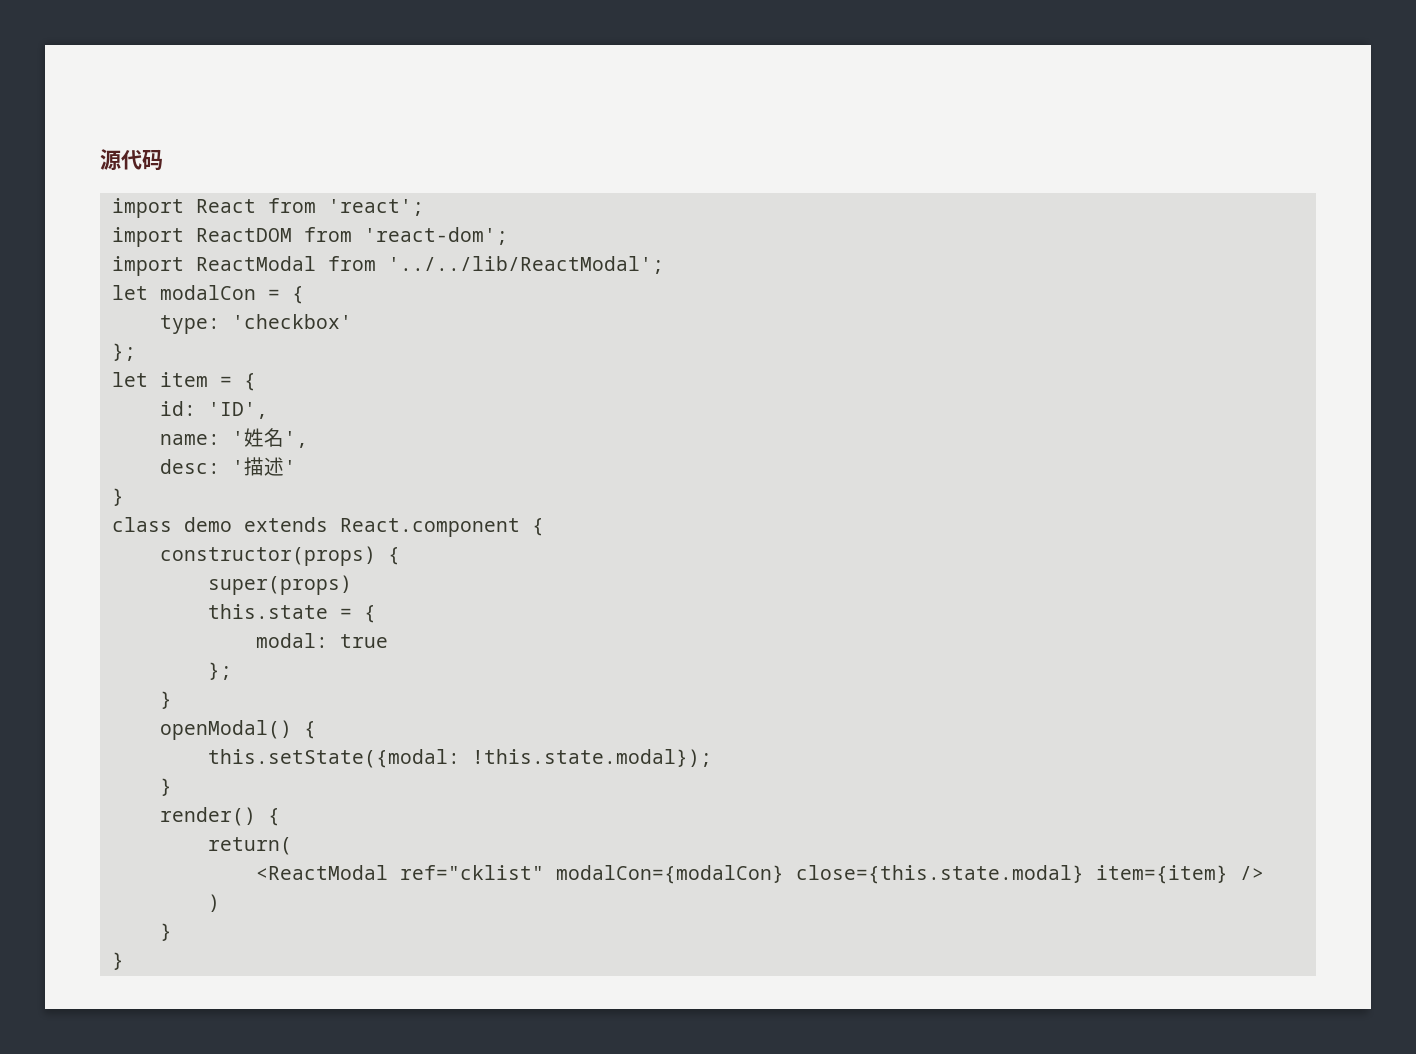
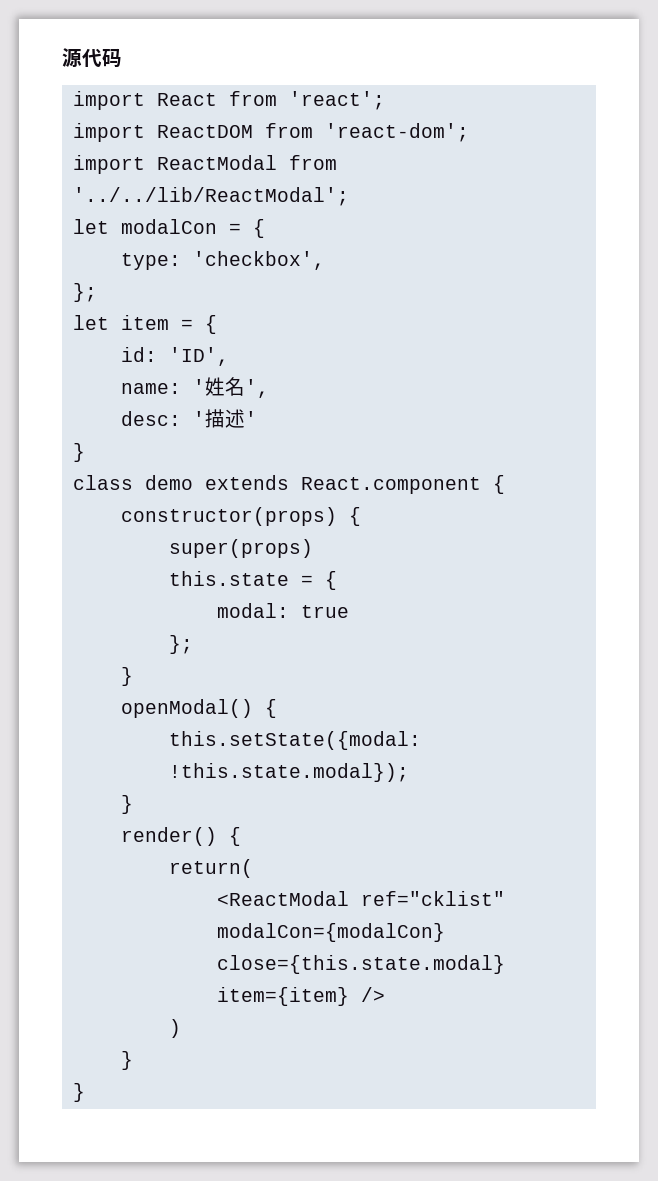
- type: 'checkbox'
+ type: 'checkbox',

